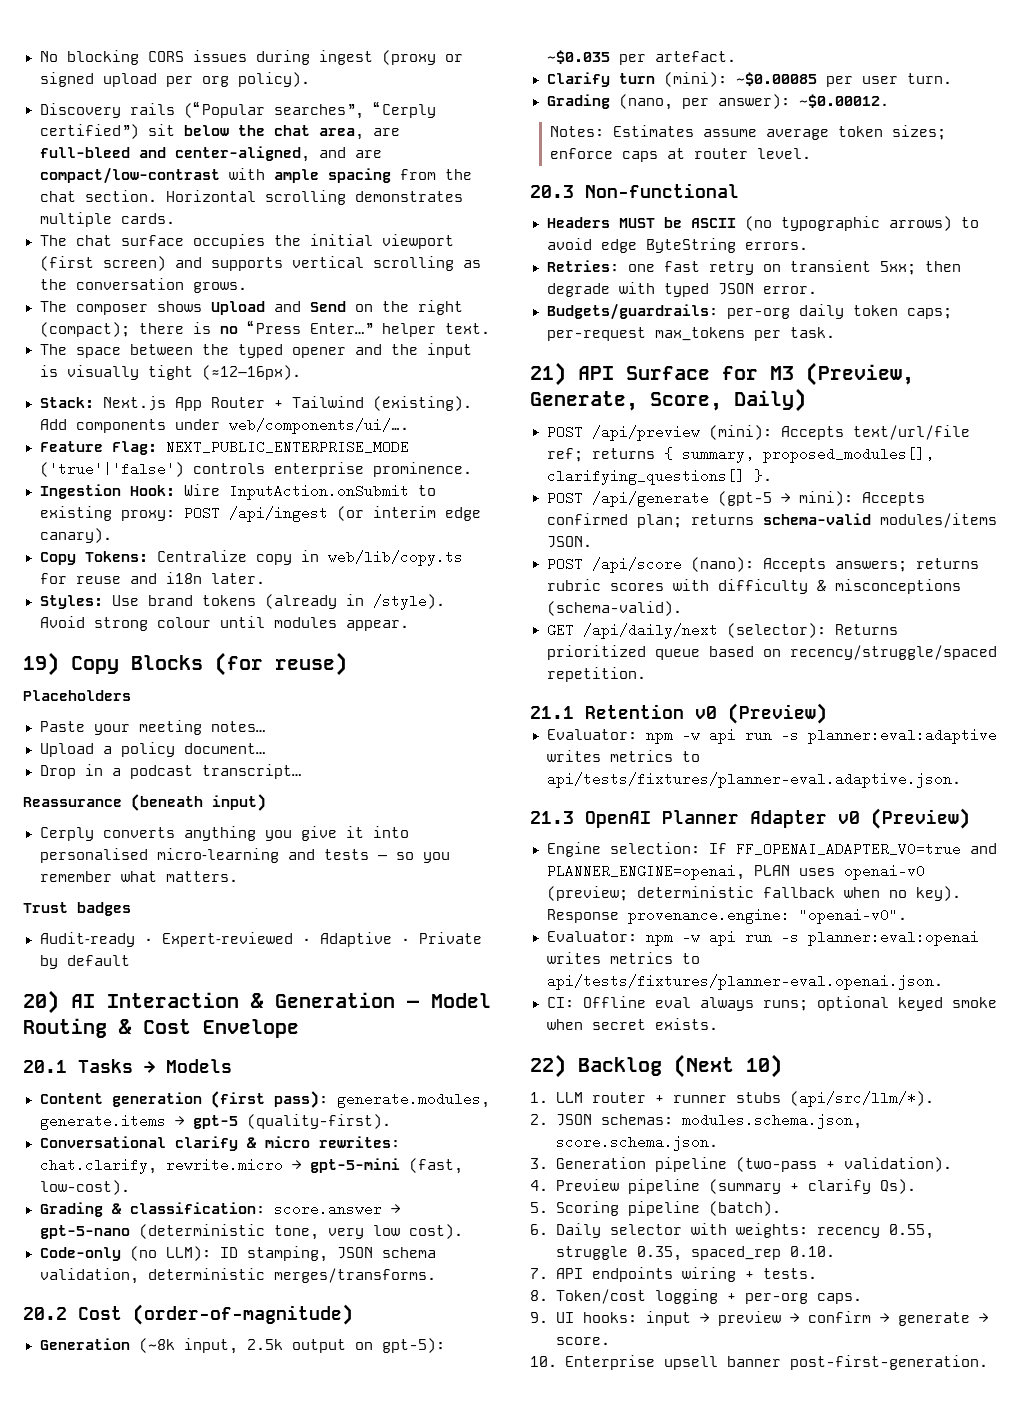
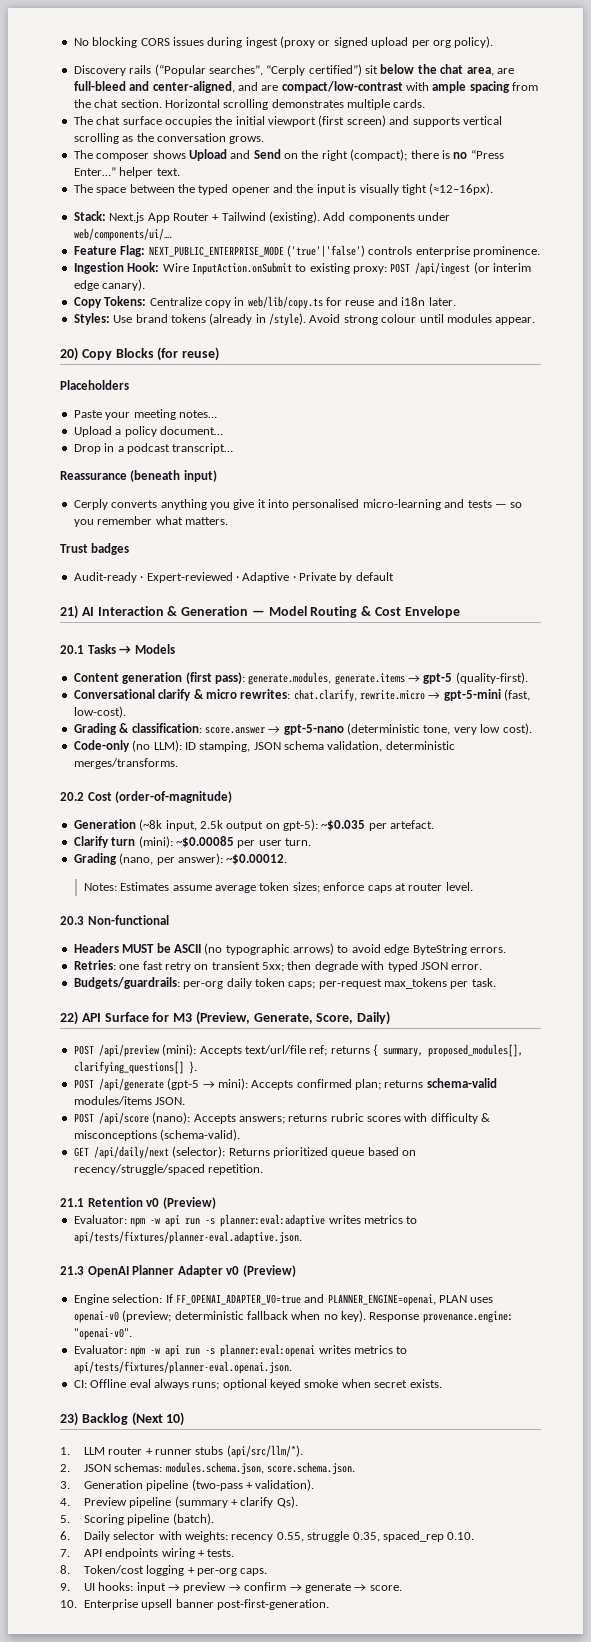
- 19) Copy Blocks (for reuse)
+ 20) Copy Blocks (for reuse)
- 20) AI Interaction & Generation — Model Routing & Cost Envelope
+ 21) AI Interaction & Generation — Model Routing & Cost Envelope
- 21) API Surface for M3 (Preview, Generate, Score, Daily)
+ 22) API Surface for M3 (Preview, Generate, Score, Daily)
- 22) Backlog (Next 10)
+ 23) Backlog (Next 10)

